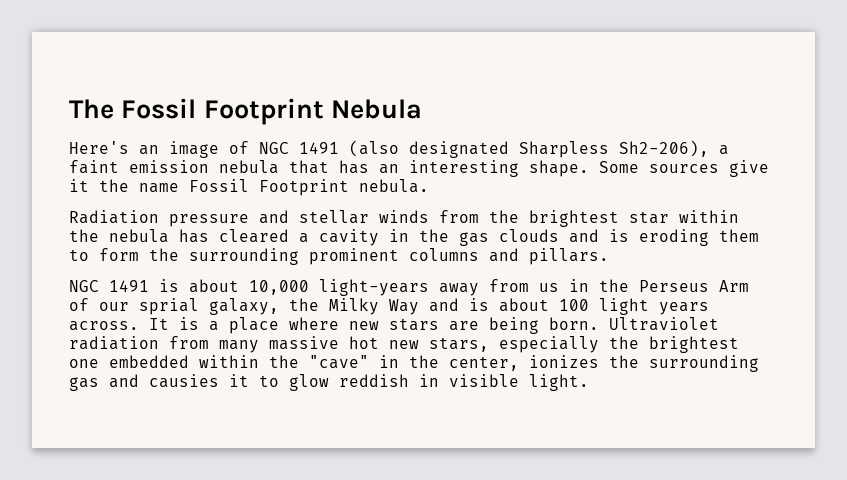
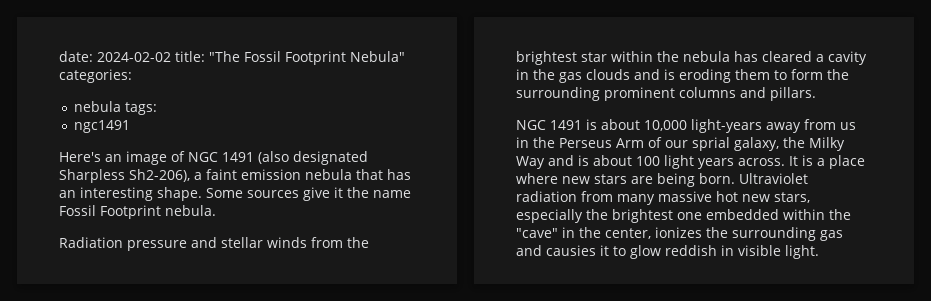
- The Fossil Footprint Nebula
+ date: 2024-02-02 title: "The Fossil Footprint Nebula" categories:
+ nebula tags:
+ ngc1491

